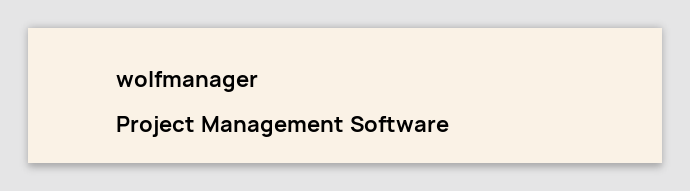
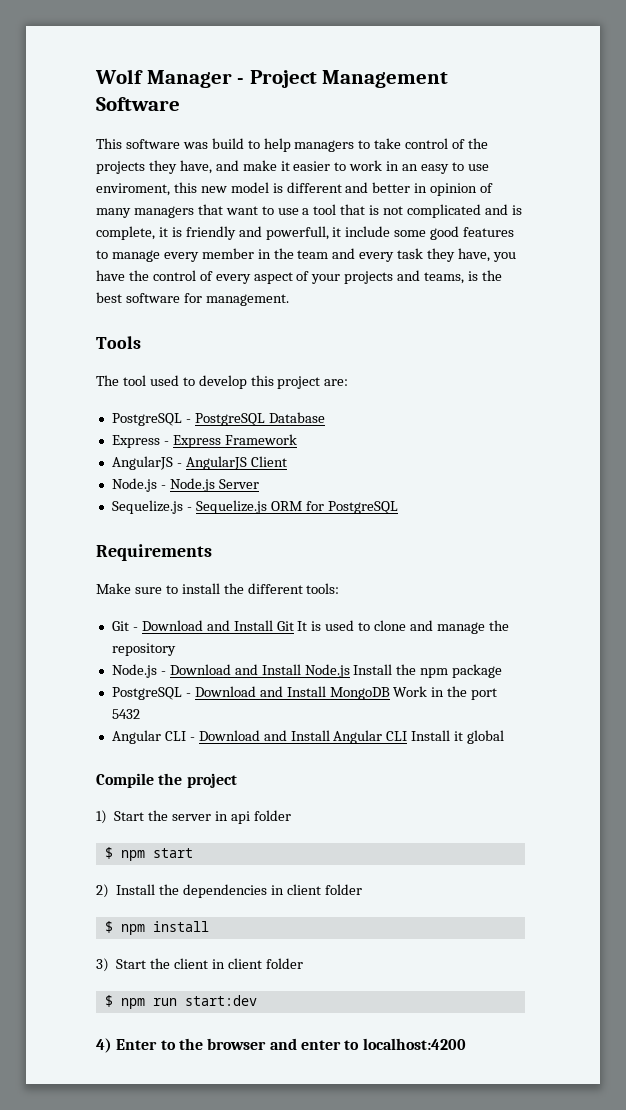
- wolfmanager
- Project Management Software
+ Wolf Manager - Project Management Software
+ This software was build to help managers to take control of the projects they have, and make it easier to work in an easy to use enviroment, this new model is different and better in opinion of many managers that want to use a tool that is not complicated and is complete, it is friendly and powerfull, it include some good features to manage every member in the team and every task they have, you have the control of every aspect of your projects and teams, is the best software for management.
+ Tools
+ The tool used to develop this project are:
+ PostgreSQL - PostgreSQL Database
+ Express - Express Framework
+ AngularJS - AngularJS Client
+ Node.js - Node.js Server
+ Sequelize.js - Sequelize.js ORM for PostgreSQL
+ Requirements
+ Make sure to install the different tools:
+ Git - Download and Install Git It is used to clone and manage the repository
+ Node.js - Download and Install Node.js Install the npm package
+ PostgreSQL - Download and Install MongoDB Work in the port 5432
+ Angular CLI - Download and Install Angular CLI Install it global
+ Compile the project
+ 1) Start the server in api folder
+ $ npm start
+ 2) Install the dependencies in client folder
+ $ npm install
+ 3) Start the client in client folder
+ $ npm run start:dev
+ 4) Enter to the browser and enter to localhost:4200

